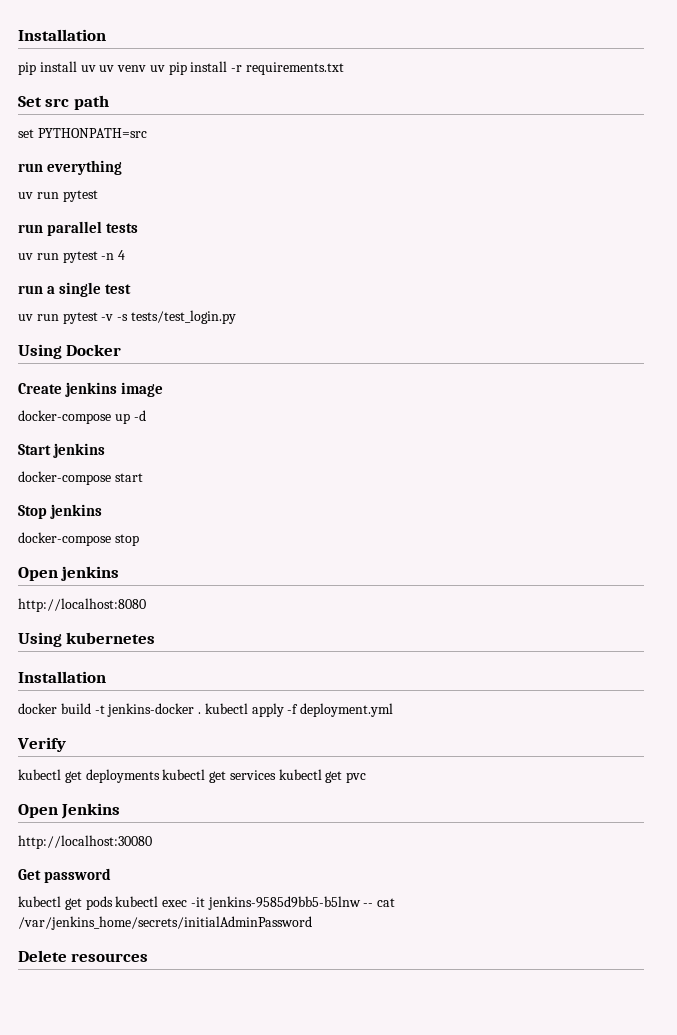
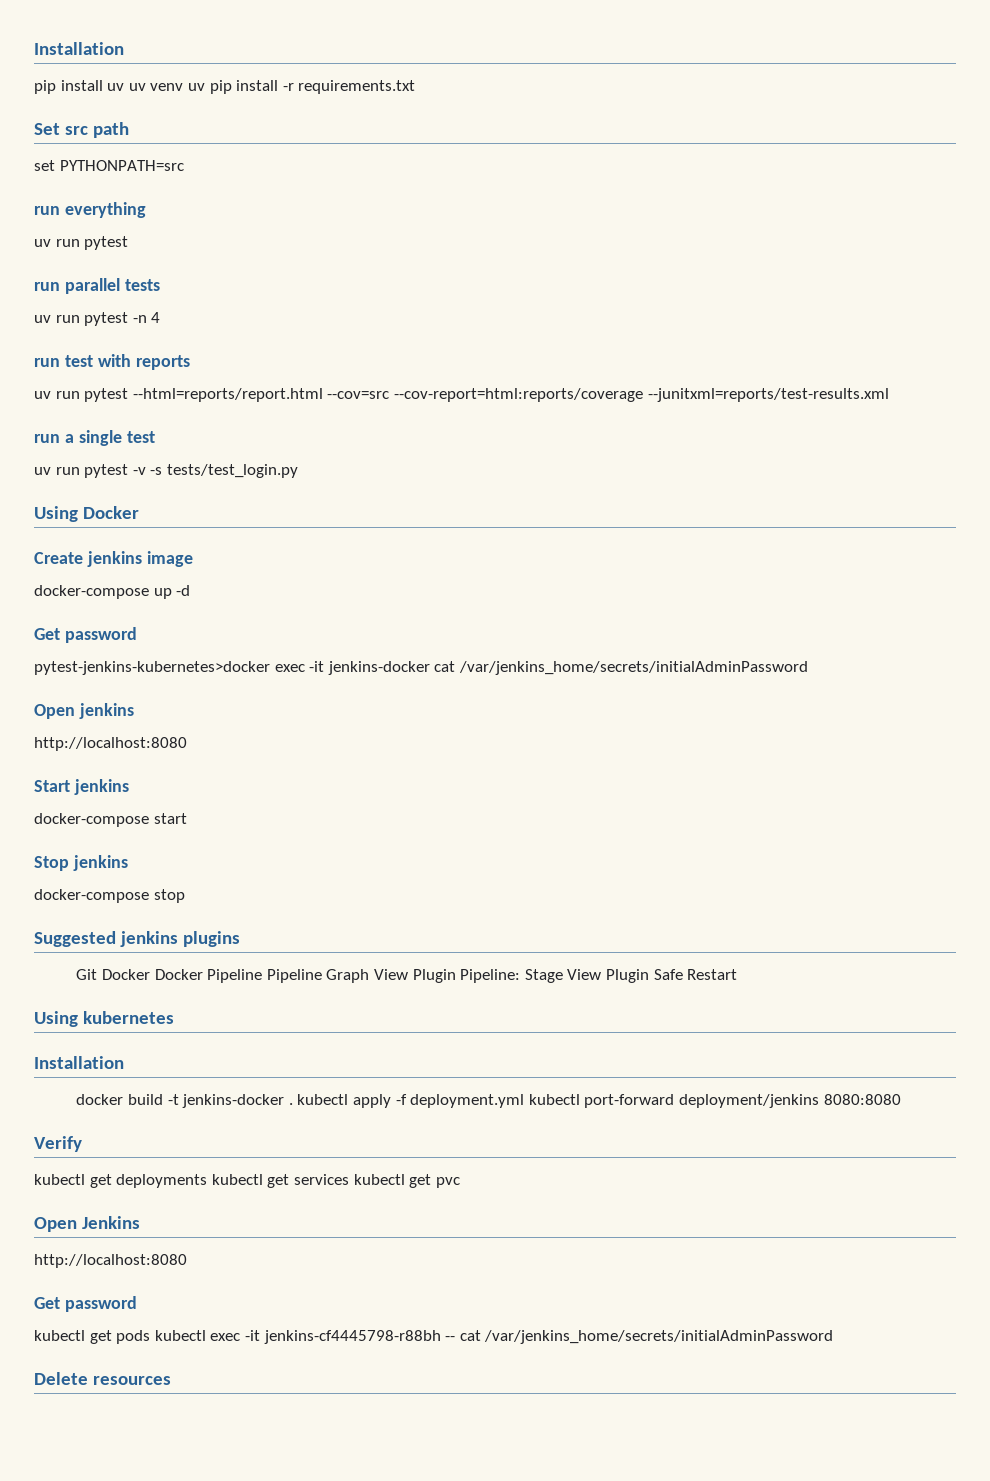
+ run test with reports
+ uv run pytest --html=reports/report.html --cov=src --cov-report=html:reports/coverage --junitxml=reports/test-results.xml
  docker-compose up -d
+ Get password
+ pytest-jenkins-kubernetes>docker exec -it jenkins-docker cat /var/jenkins_home/secrets/initialAdminPassword
+ Open jenkins
+ http://localhost:8080
- Open jenkins
- http://localhost:8080
+ Suggested jenkins plugins
+ Git Docker Docker Pipeline Pipeline Graph View Plugin Pipeline: Stage View Plugin Safe Restart
- docker build -t jenkins-docker . kubectl apply -f deployment.yml
+ docker build -t jenkins-docker . kubectl apply -f deployment.yml kubectl port-forward deployment/jenkins 8080:8080
  Open Jenkins
- http://localhost:30080
+ http://localhost:8080
- kubectl get pods kubectl exec -it jenkins-9585d9bb5-b5lnw -- cat /var/jenkins_home/secrets/initialAdminPassword
+ kubectl get pods kubectl exec -it jenkins-cf4445798-r88bh -- cat /var/jenkins_home/secrets/initialAdminPassword

